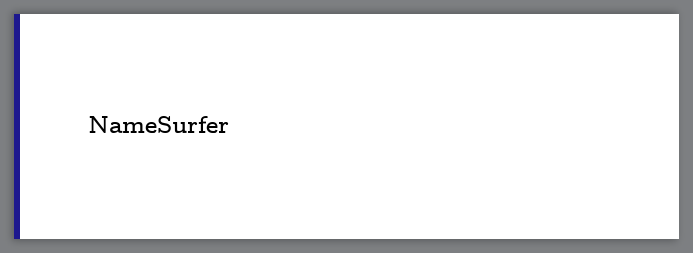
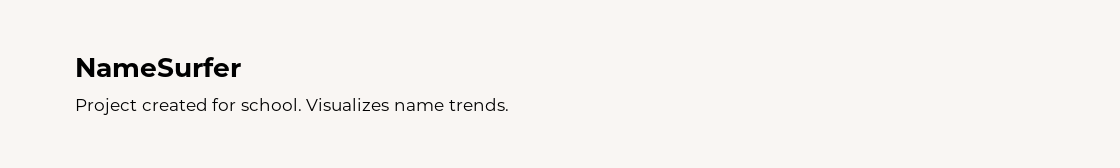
+ Project created for school. Visualizes name trends.

